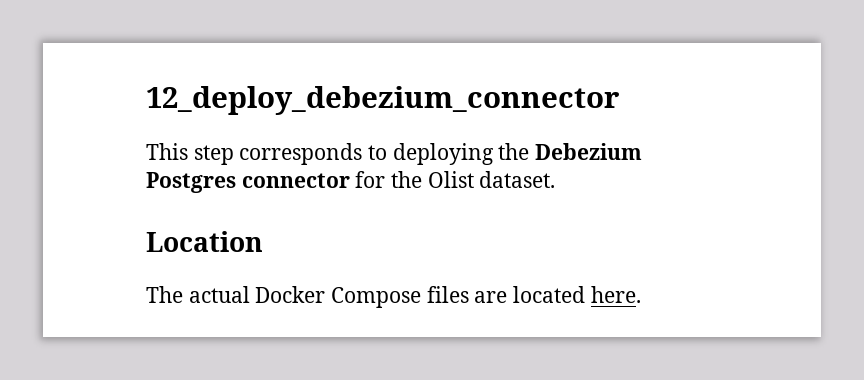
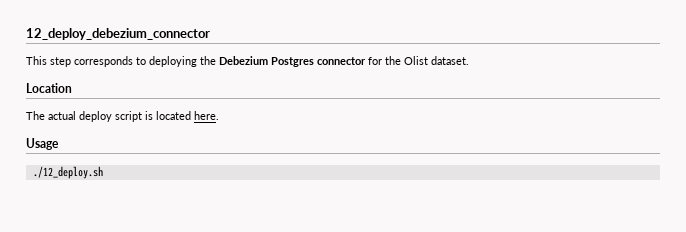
- The actual Docker Compose files are located here.
+ The actual deploy script is located here.
+ Usage
+ ./12_deploy.sh

